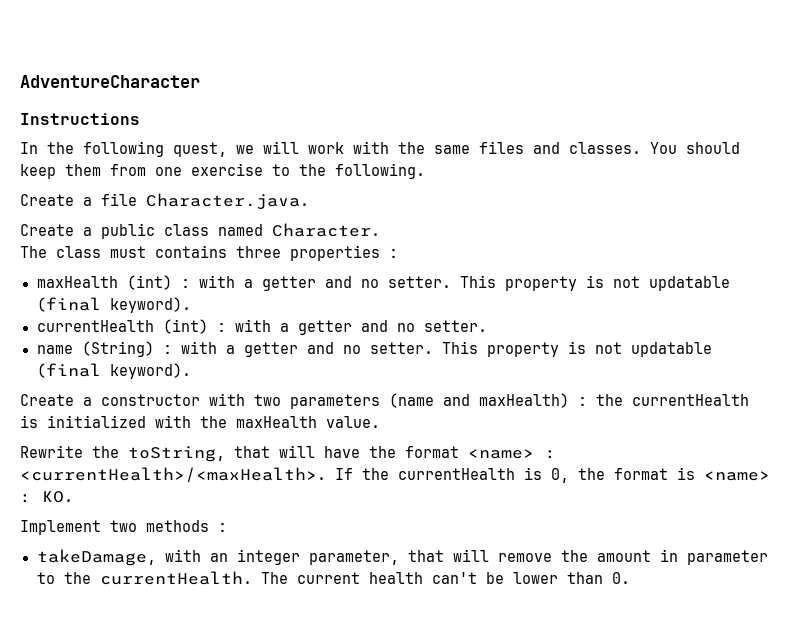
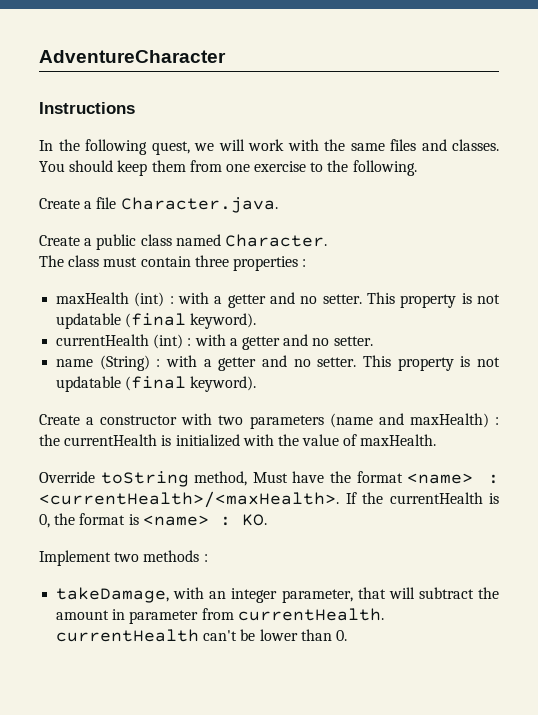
- The class must contains three properties :
+ The class must contain three properties :
- Create a constructor with two parameters (name and maxHealth) : the currentHealth is initialized with the maxHealth value.
- Rewrite the toString, that will have the format <name> : <currentHealth>/<maxHealth>.
+ Create a constructor with two parameters (name and maxHealth) : the currentHealth is initialized with the value of maxHealth.
+ Override toString method, Must have the format <name> : <currentHealth>/<maxHealth>.
- takeDamage, with an integer parameter, that will remove the amount in parameter to the currentHealth. The current health can't be lower than 0.
+ takeDamage, with an integer parameter, that will subtract the amount in parameter from currentHealth. currentHealth can't be lower than 0.

